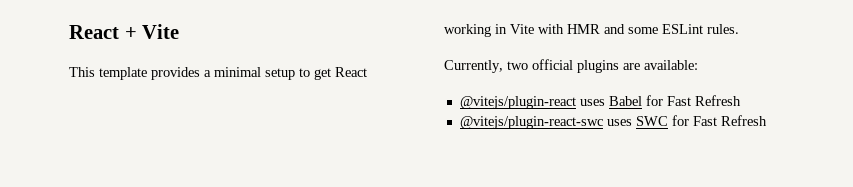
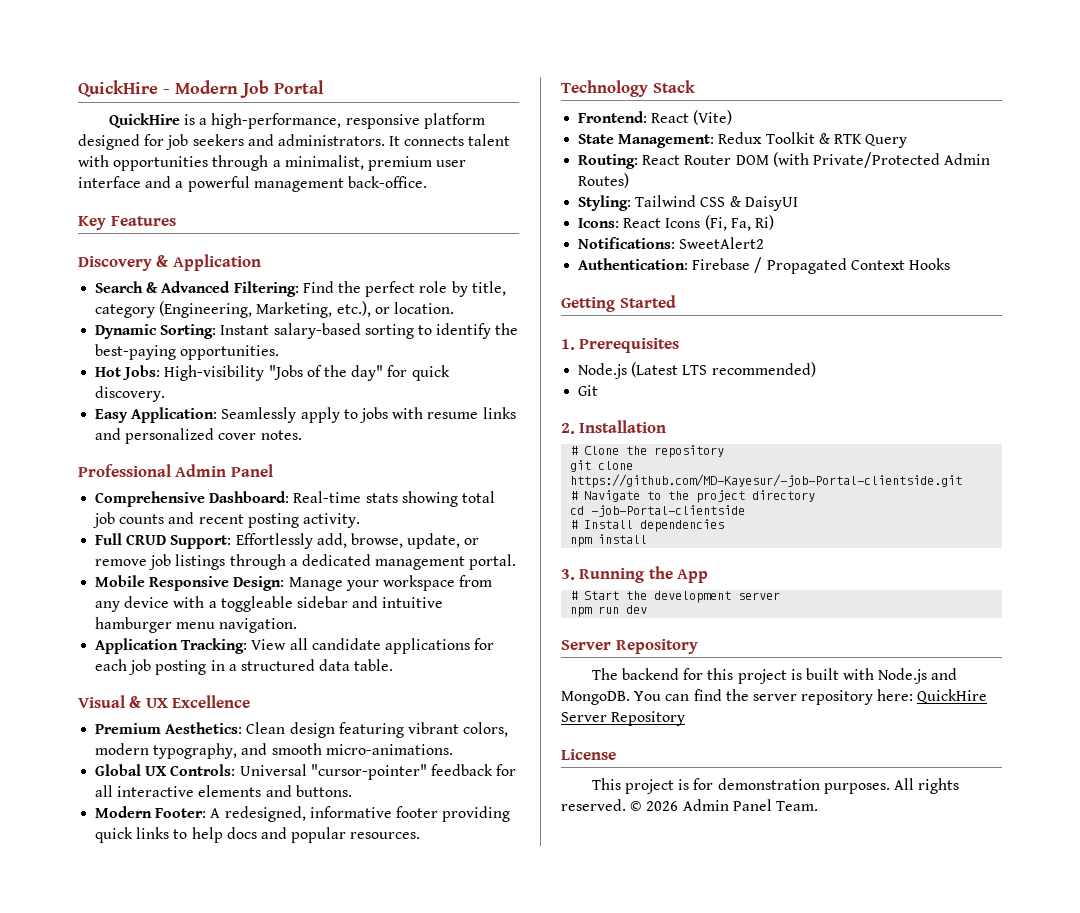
- React + Vite
- This template provides a minimal setup to get React working in Vite with HMR and some ESLint rules.
- Currently, two official plugins are available:
- @vitejs/plugin-react uses Babel for Fast Refresh
- @vitejs/plugin-react-swc uses SWC for Fast Refresh
+ QuickHire - Modern Job Portal
+ QuickHire is a high-performance, responsive platform designed for job seekers and administrators. It connects talent with opportunities through a minimalist, premium user interface and a powerful management back-office.
+ Key Features
+ Discovery & Application
+ Search & Advanced Filtering: Find the perfect role by title, category (Engineering, Marketing, etc.), or location.
+ Dynamic Sorting: Instant salary-based sorting to identify the best-paying opportunities.
+ Hot Jobs: High-visibility "Jobs of the day" for quick discovery.
+ Easy Application: Seamlessly apply to jobs with resume links and personalized cover notes.
+ Professional Admin Panel
+ Comprehensive Dashboard: Real-time stats showing total job counts and recent posting activity.
+ Full CRUD Support: Effortlessly add, browse, update, or remove job listings through a dedicated management portal.
+ Mobile Responsive Design: Manage your workspace from any device with a toggleable sidebar and intuitive hamburger menu navigation.
+ Application Tracking: View all candidate applications for each job posting in a structured data table.
+ Visual & UX Excellence
+ Premium Aesthetics: Clean design featuring vibrant colors, modern typography, and smooth micro-animations.
+ Global UX Controls: Universal "cursor-pointer" feedback for all interactive elements and buttons.
+ Modern Footer: A redesigned, informative footer providing quick links to help docs and popular resources.
+ Technology Stack
+ Frontend: React (Vite)
+ State Management: Redux Toolkit & RTK Query
+ Routing: React Router DOM (with Private/Protected Admin Routes)
+ Styling: Tailwind CSS & DaisyUI
+ Icons: React Icons (Fi, Fa, Ri)
+ Notifications: SweetAlert2
+ Authentication: Firebase / Propagated Context Hooks
+ Getting Started
+ 1. Prerequisites
+ Node.js (Latest LTS recommended)
+ Git
+ 2. Installation
+ # Clone the repository
+ git clone https://github.com/MD-Kayesur/-job-Portal-clientside.git
+ # Navigate to the project directory
+ cd -job-Portal-clientside
+ # Install dependencies
+ npm install
+ 3. Running the App
+ # Start the development server
+ npm run dev
+ Server Repository
+ The backend for this project is built with Node.js and MongoDB. You can find the server repository here: QuickHire Server Repository
+ License
+ This project is for demonstration purposes. All rights reserved. © 2026 Admin Panel Team.

